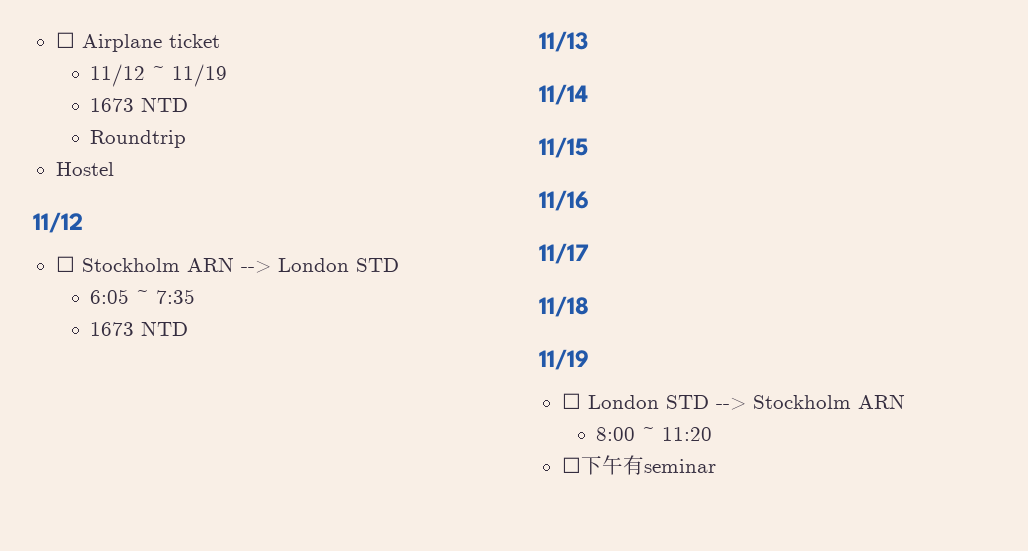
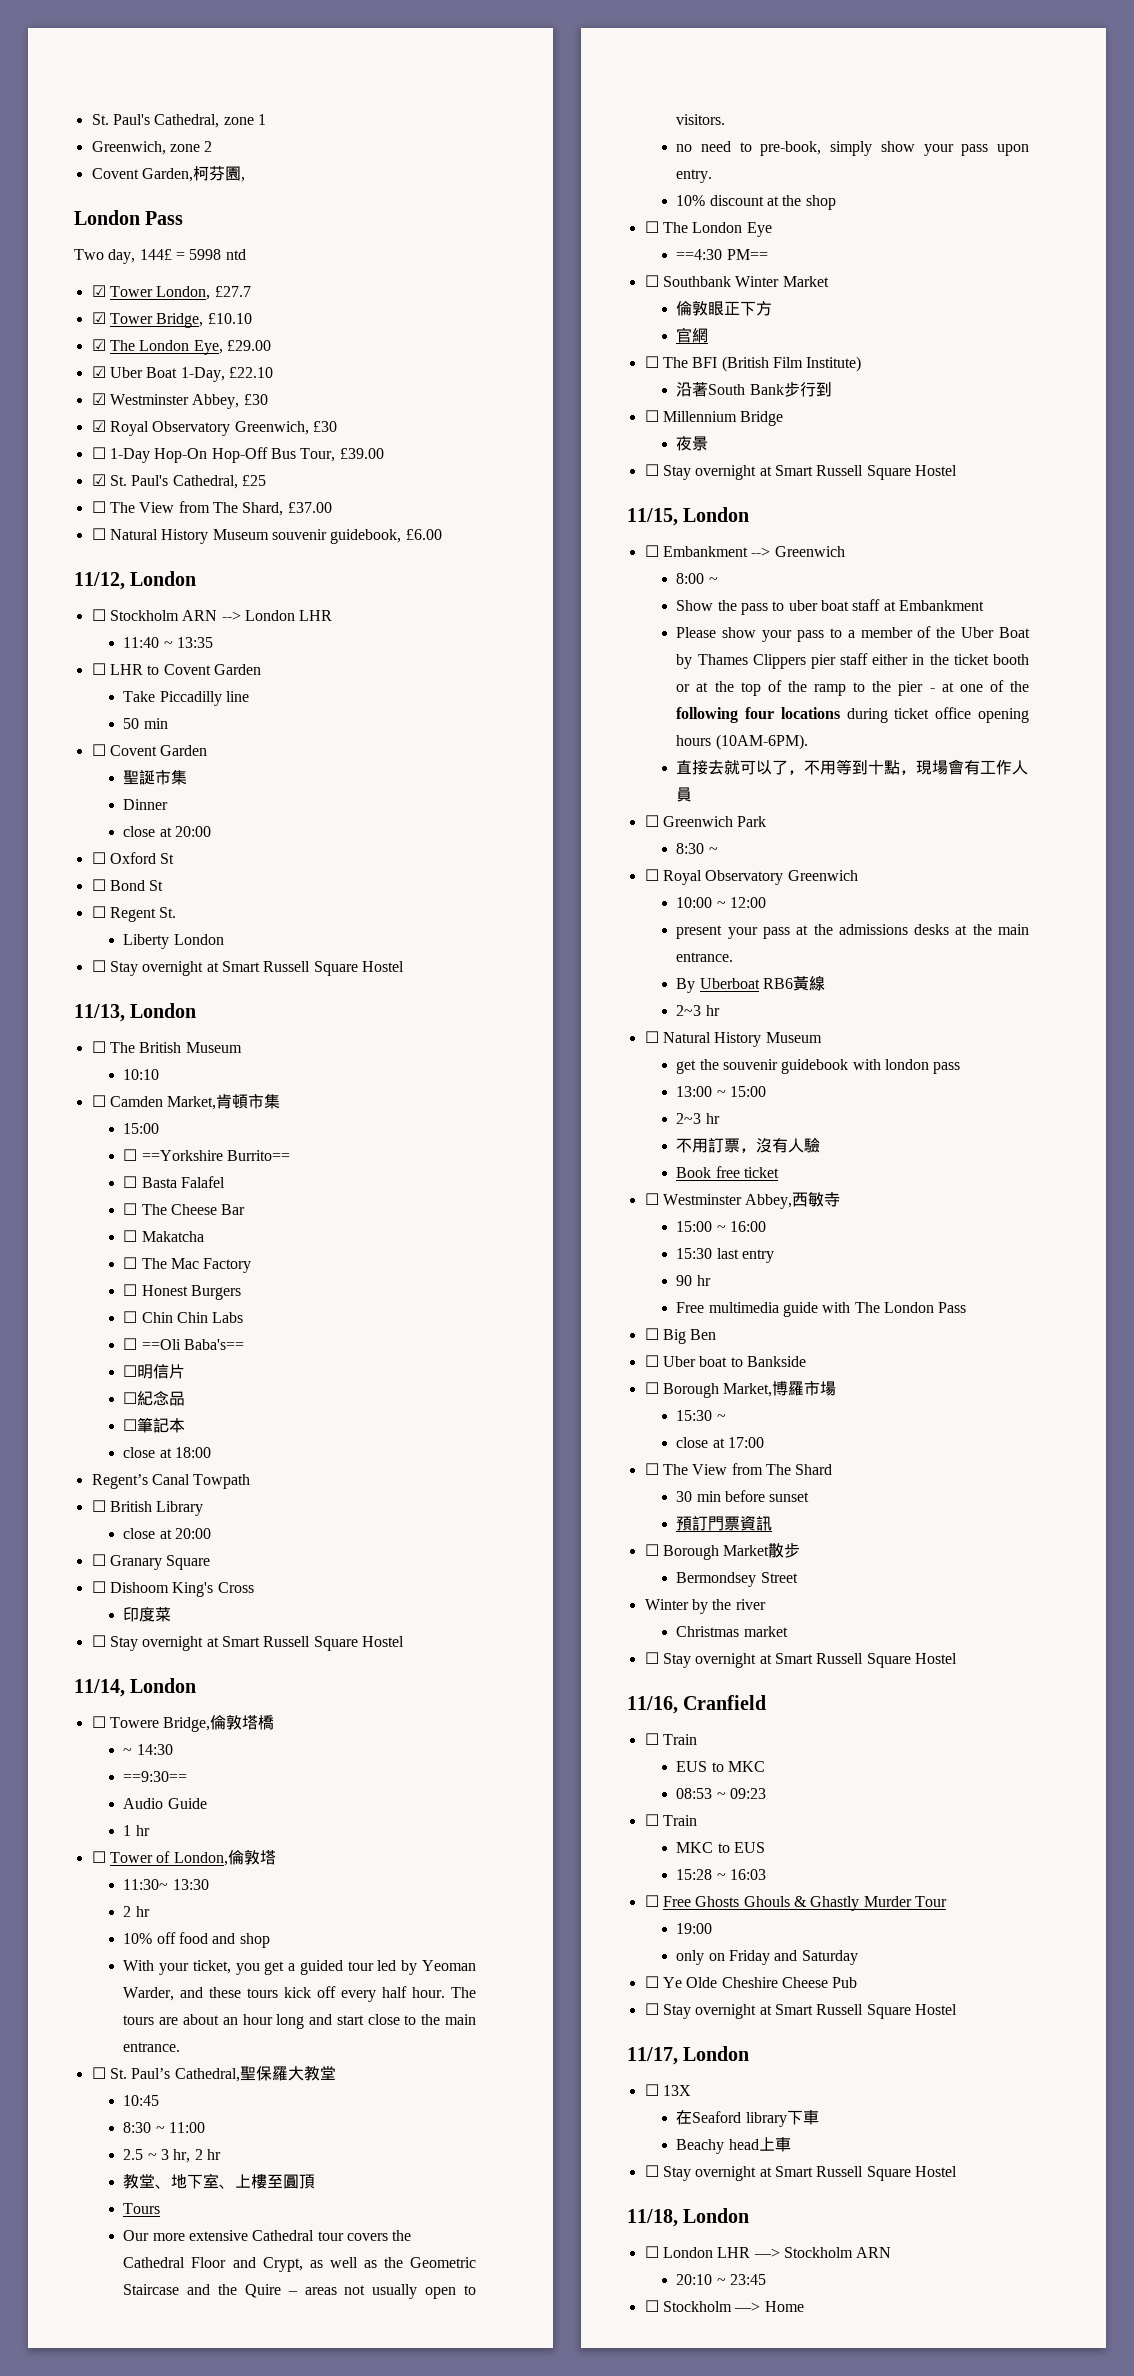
- ☐ Airplane ticket
- 11/12 ~ 11/19
- 1673 NTD
- Roundtrip
- Hostel
- 11/12
+ St. Paul's Cathedral, zone 1
+ Greenwich, zone 2
+ Covent Garden,柯芬園,
+ London Pass
+ Two day, 144£ = 5998 ntd
+ ☑ Tower London, £27.7
+ ☑ Tower Bridge, £10.10
+ ☑ The London Eye, £29.00
+ ☑ Uber Boat 1-Day, £22.10
+ ☑ Westminster Abbey, £30
+ ☑ Royal Observatory Greenwich, £30
+ ☐ 1-Day Hop-On Hop-Off Bus Tour, £39.00
+ ☑ St. Paul's Cathedral, £25
+ ☐ The View from The Shard, £37.00
+ ☐ Natural History Museum souvenir guidebook, £6.00
+ 11/12, London
- ☐ Stockholm ARN --> London STD
- 6:05 ~ 7:35
- 1673 NTD
- 11/13
- 11/14
- 11/15
- 11/16
- 11/17
- 11/18
- 11/19
+ ☐ Stockholm ARN --> London LHR
+ 11:40 ~ 13:35
+ ☐ LHR to Covent Garden
+ Take Piccadilly line
+ 50 min
+ ☐ Covent Garden
+ 聖誕市集
+ Dinner
+ close at 20:00
+ ☐ Oxford St
+ ☐ Bond St
+ ☐ Regent St.
+ Liberty London
+ ☐ Stay overnight at Smart Russell Square Hostel
+ 11/13, London
+ ☐ The British Museum
+ 10:10
+ ☐ Camden Market,肯頓市集
+ 15:00
+ ☐ ==Yorkshire Burrito==
+ ☐ Basta Falafel
+ ☐ The Cheese Bar
+ ☐ Makatcha
+ ☐ The Mac Factory
+ ☐ Honest Burgers
+ ☐ Chin Chin Labs
+ ☐ ==Oli Baba's==
+ ☐明信片
+ ☐紀念品
+ ☐筆記本
+ close at 18:00
+ Regent’s Canal Towpath
+ ☐ British Library
+ close at 20:00
+ ☐ Granary Square
+ ☐ Dishoom King's Cross
+ 印度菜
+ ☐ Stay overnight at Smart Russell Square Hostel
+ 11/14, London
+ ☐ Towere Bridge,倫敦塔橋
+ ~ 14:30
+ ==9:30==
+ Audio Guide
+ 1 hr
+ ☐ Tower of London,倫敦塔
+ 11:30~ 13:30
+ 2 hr
+ 10% off food and shop
+ With your ticket, you get a guided tour led by Yeoman Warder, and these tours kick off every half hour. The tours are about an hour long and start close to the main entrance.
+ ☐ St. Paul’s Cathedral,聖保羅大教堂
+ 10:45
+ 8:30 ~ 11:00
+ 2.5 ~ 3 hr, 2 hr
+ 教堂、地下室、上樓至圓頂
+ Tours
+ Our more extensive Cathedral tour covers the Cathedral Floor and Crypt, as well as the Geometric Staircase and the Quire – areas not usually open to visitors.
+ no need to pre-book, simply show your pass upon entry.
+ 10% discount at the shop
+ ☐ The London Eye
+ ==4:30 PM==
+ ☐ Southbank Winter Market
+ 倫敦眼正下方
+ 官網
+ ☐ The BFI (British Film Institute)
+ 沿著South Bank步行到
+ ☐ Millennium Bridge
+ 夜景
+ ☐ Stay overnight at Smart Russell Square Hostel
+ 11/15, London
+ ☐ Embankment --> Greenwich
+ 8:00 ~
+ Show the pass to uber boat staff at Embankment
+ Please show your pass to a member of the Uber Boat by Thames Clippers pier staff either in the ticket booth or at the top of the ramp to the pier - at one of the following four locations during ticket office opening hours (10AM-6PM).
+ 直接去就可以了，不用等到十點，現場會有工作人員
+ ☐ Greenwich Park
+ 8:30 ~
+ ☐ Royal Observatory Greenwich
+ 10:00 ~ 12:00
+ present your pass at the admissions desks at the main entrance.
+ By Uberboat RB6黃線
+ 2~3 hr
+ ☐ Natural History Museum
+ get the souvenir guidebook with london pass
+ 13:00 ~ 15:00
+ 2~3 hr
+ 不用訂票，沒有人驗
+ Book free ticket
+ ☐ Westminster Abbey,西敏寺
+ 15:00 ~ 16:00
+ 15:30 last entry
+ 90 hr
+ Free multimedia guide with The London Pass
+ ☐ Big Ben
+ ☐ Uber boat to Bankside
+ ☐ Borough Market,博羅市場
+ 15:30 ~
+ close at 17:00
+ ☐ The View from The Shard
+ 30 min before sunset
+ 預訂門票資訊
+ ☐ Borough Market散步
+ Bermondsey Street
+ Winter by the river
+ Christmas market
+ ☐ Stay overnight at Smart Russell Square Hostel
+ 11/16, Cranfield
+ ☐ Train
+ EUS to MKC
+ 08:53 ~ 09:23
+ ☐ Train
+ MKC to EUS
+ 15:28 ~ 16:03
+ ☐ Free Ghosts Ghouls & Ghastly Murder Tour
+ 19:00
+ only on Friday and Saturday
+ ☐ Ye Olde Cheshire Cheese Pub
+ ☐ Stay overnight at Smart Russell Square Hostel
+ 11/17, London
+ ☐ 13X
+ 在Seaford library下車
+ Beachy head上車
+ ☐ Stay overnight at Smart Russell Square Hostel
+ 11/18, London
- ☐ London STD --> Stockholm ARN
+ ☐ London LHR —> Stockholm ARN
- 8:00 ~ 11:20
- ☐下午有seminar
+ 20:10 ~ 23:45
+ ☐ Stockholm —> Home

